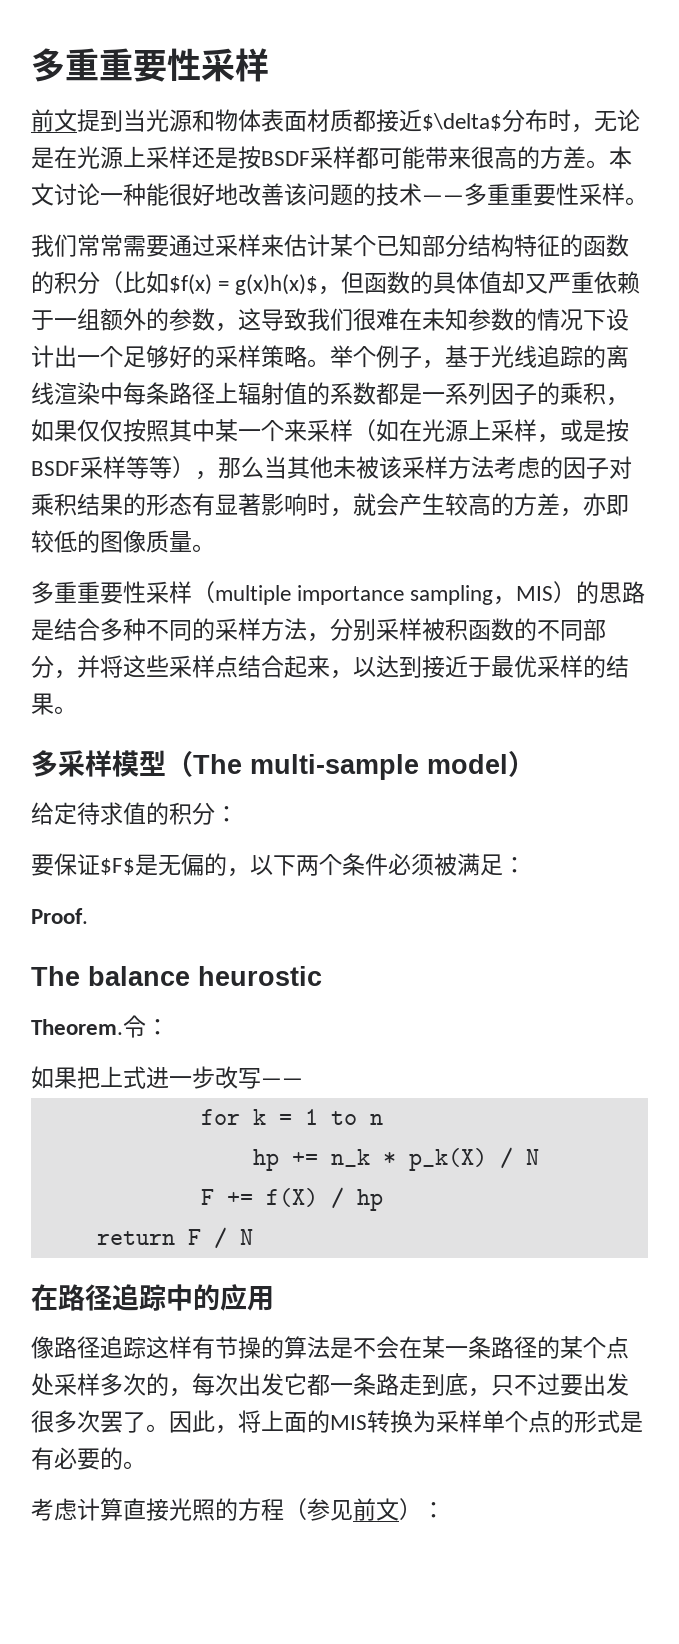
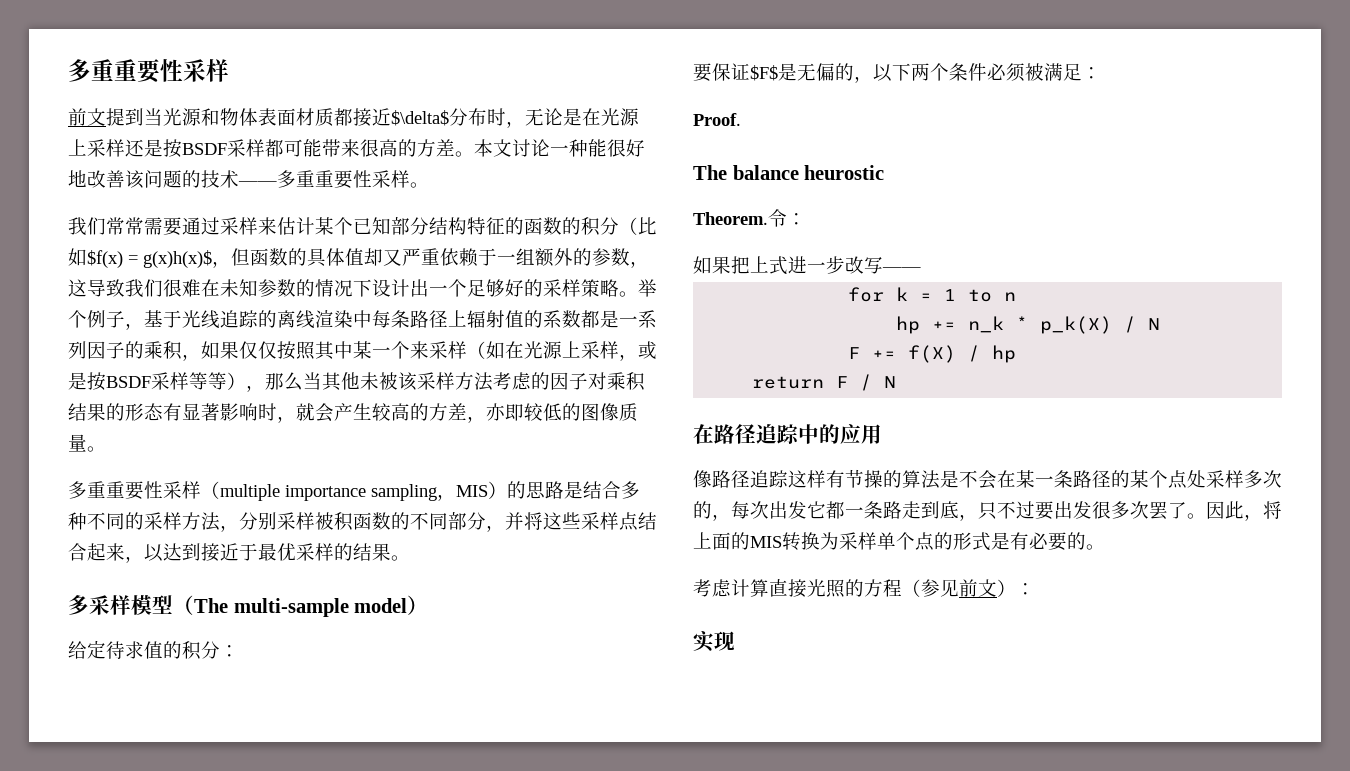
+ 实现

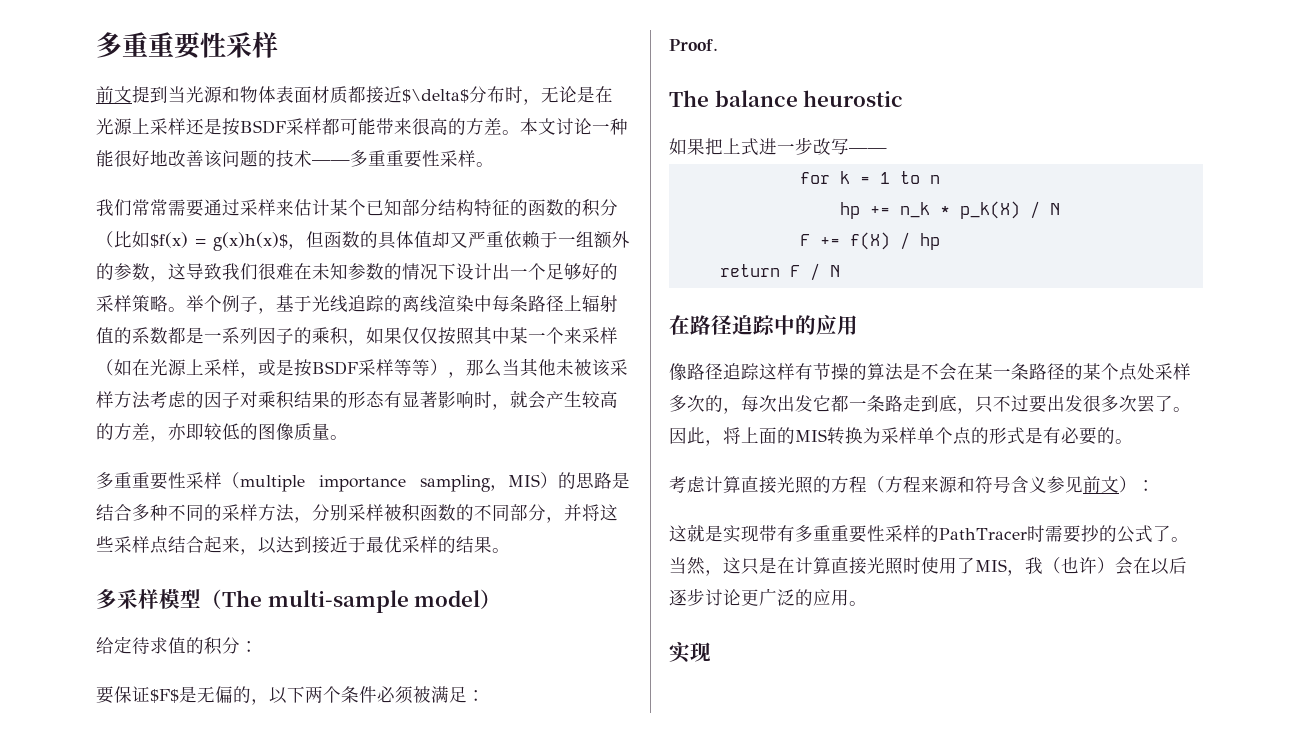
- Theorem.令：
- 考虑计算直接光照的方程（参见前文）：
+ 考虑计算直接光照的方程（方程来源和符号含义参见前文）：
+ 这就是实现带有多重重要性采样的PathTracer时需要抄的公式了。当然，这只是在计算直接光照时使用了MIS，我（也许）会在以后逐步讨论更广泛的应用。

